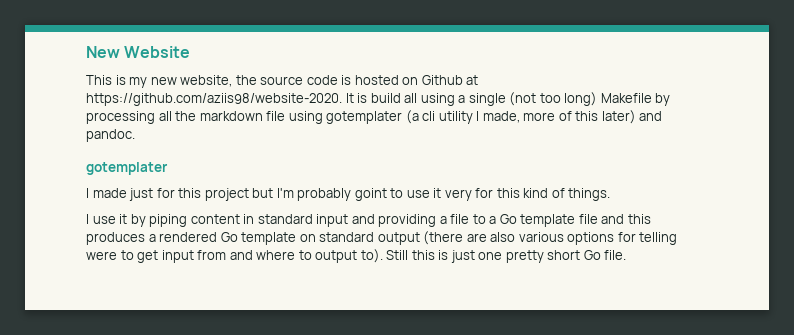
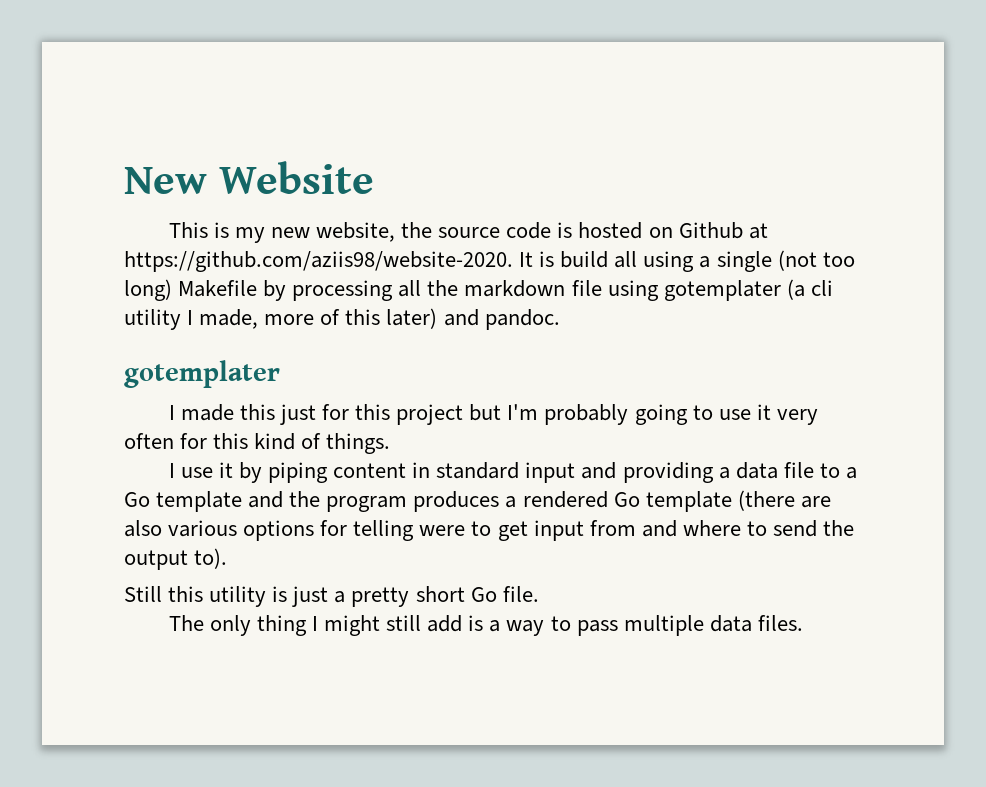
- I made just for this project but I'm probably goint to use it very for this kind of things.
+ I made this just for this project but I'm probably going to use it very often for this kind of things.
- I use it by piping content in standard input and providing a file to a Go template file and this produces a rendered Go template on standard output (there are also various options for telling were to get input from and where to output to). Still this is just one pretty short Go file.
+ I use it by piping content in standard input and providing a data file to a Go template and the program produces a rendered Go template (there are also various options for telling were to get input from and where to send the output to).
+ Still this utility is just a pretty short Go file.
+ The only thing I might still add is a way to pass multiple data files.

